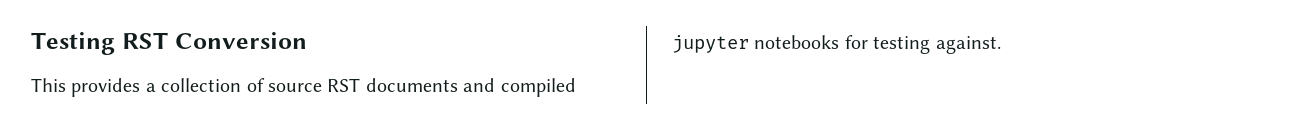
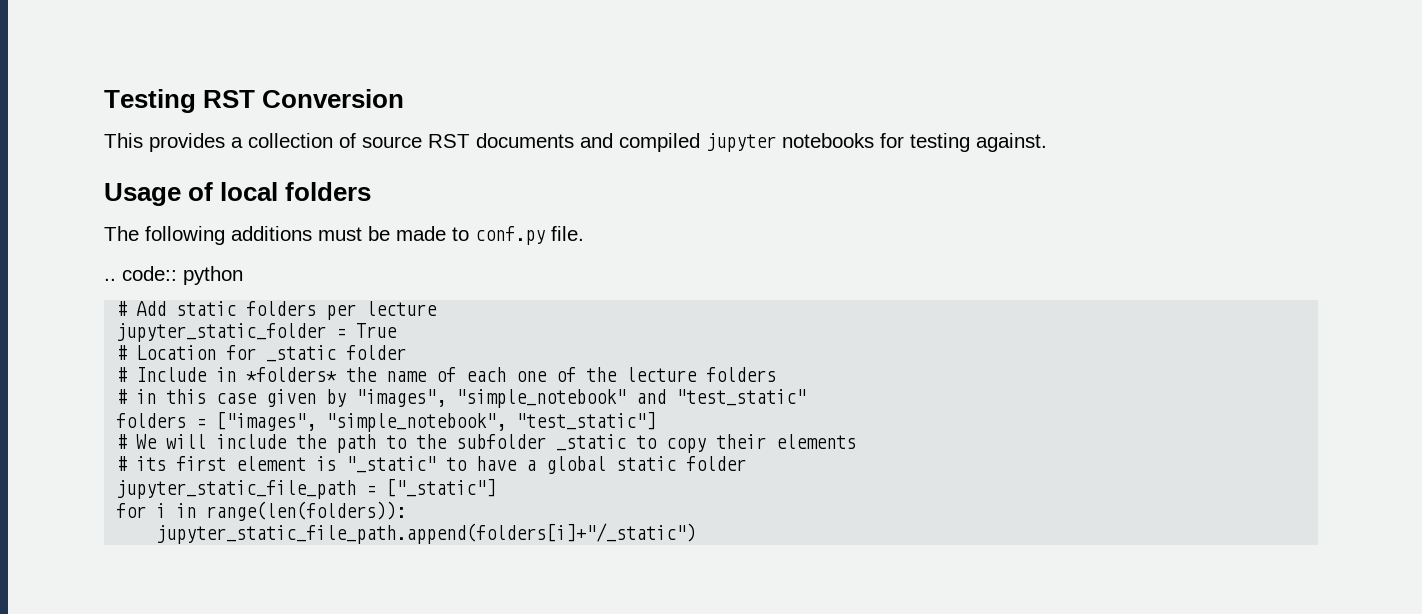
+ Usage of local folders
+ The following additions must be made to conf.py file.
+ .. code:: python
+ # Add static folders per lecture
+ jupyter_static_folder = True
+ # Location for _static folder
+ # Include in *folders* the name of each one of the lecture folders
+ # in this case given by "images", "simple_notebook" and "test_static"
+ folders = ["images", "simple_notebook", "test_static"]
+ # We will include the path to the subfolder _static to copy their elements
+ # its first element is "_static" to have a global static folder
+ jupyter_static_file_path = ["_static"]
+ for i in range(len(folders)):
+ jupyter_static_file_path.append(folders[i]+"/_static")

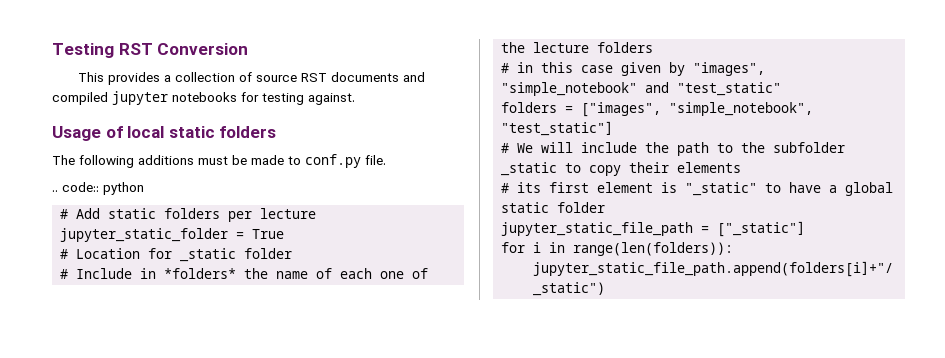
- Usage of local folders
+ Usage of local static folders

